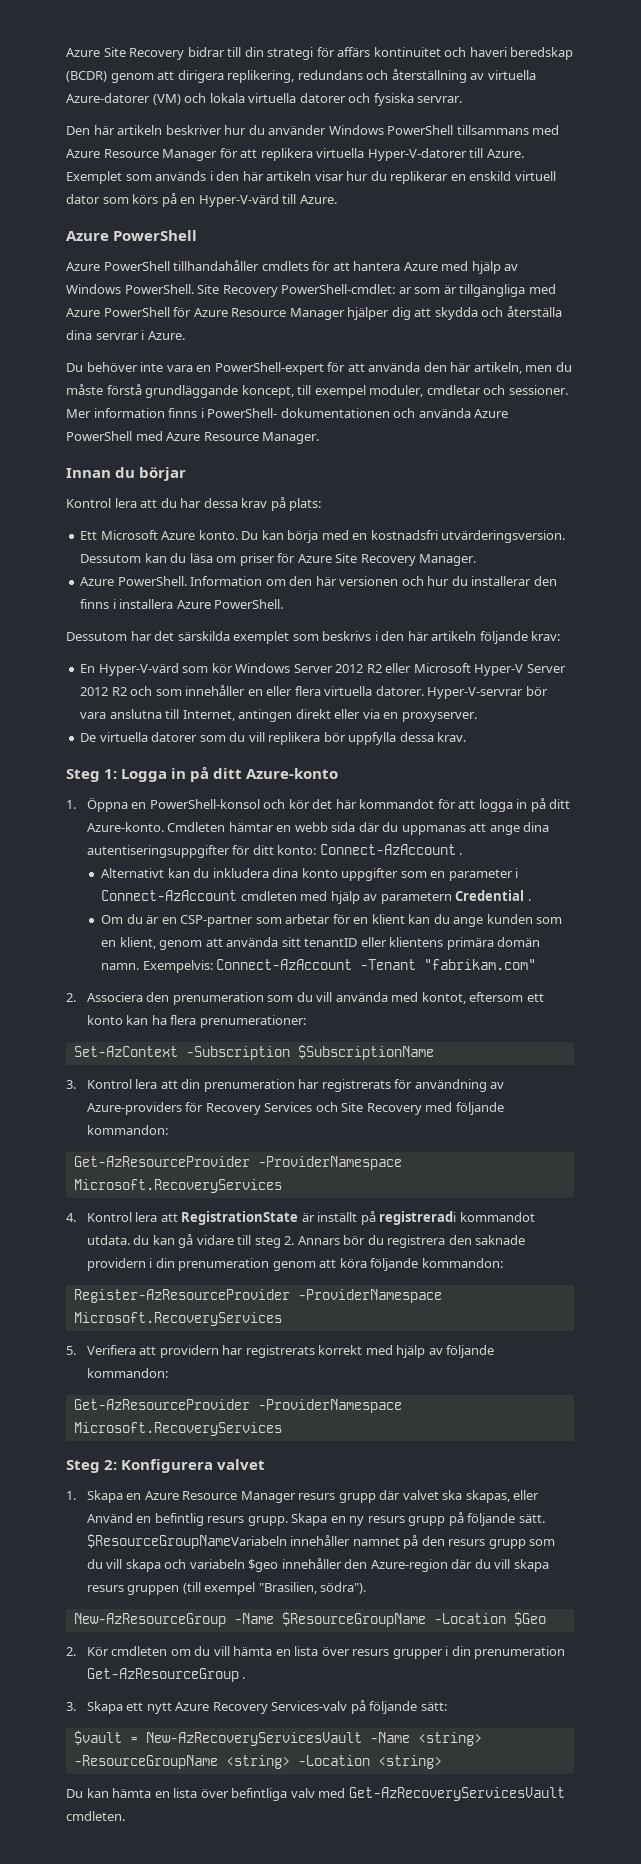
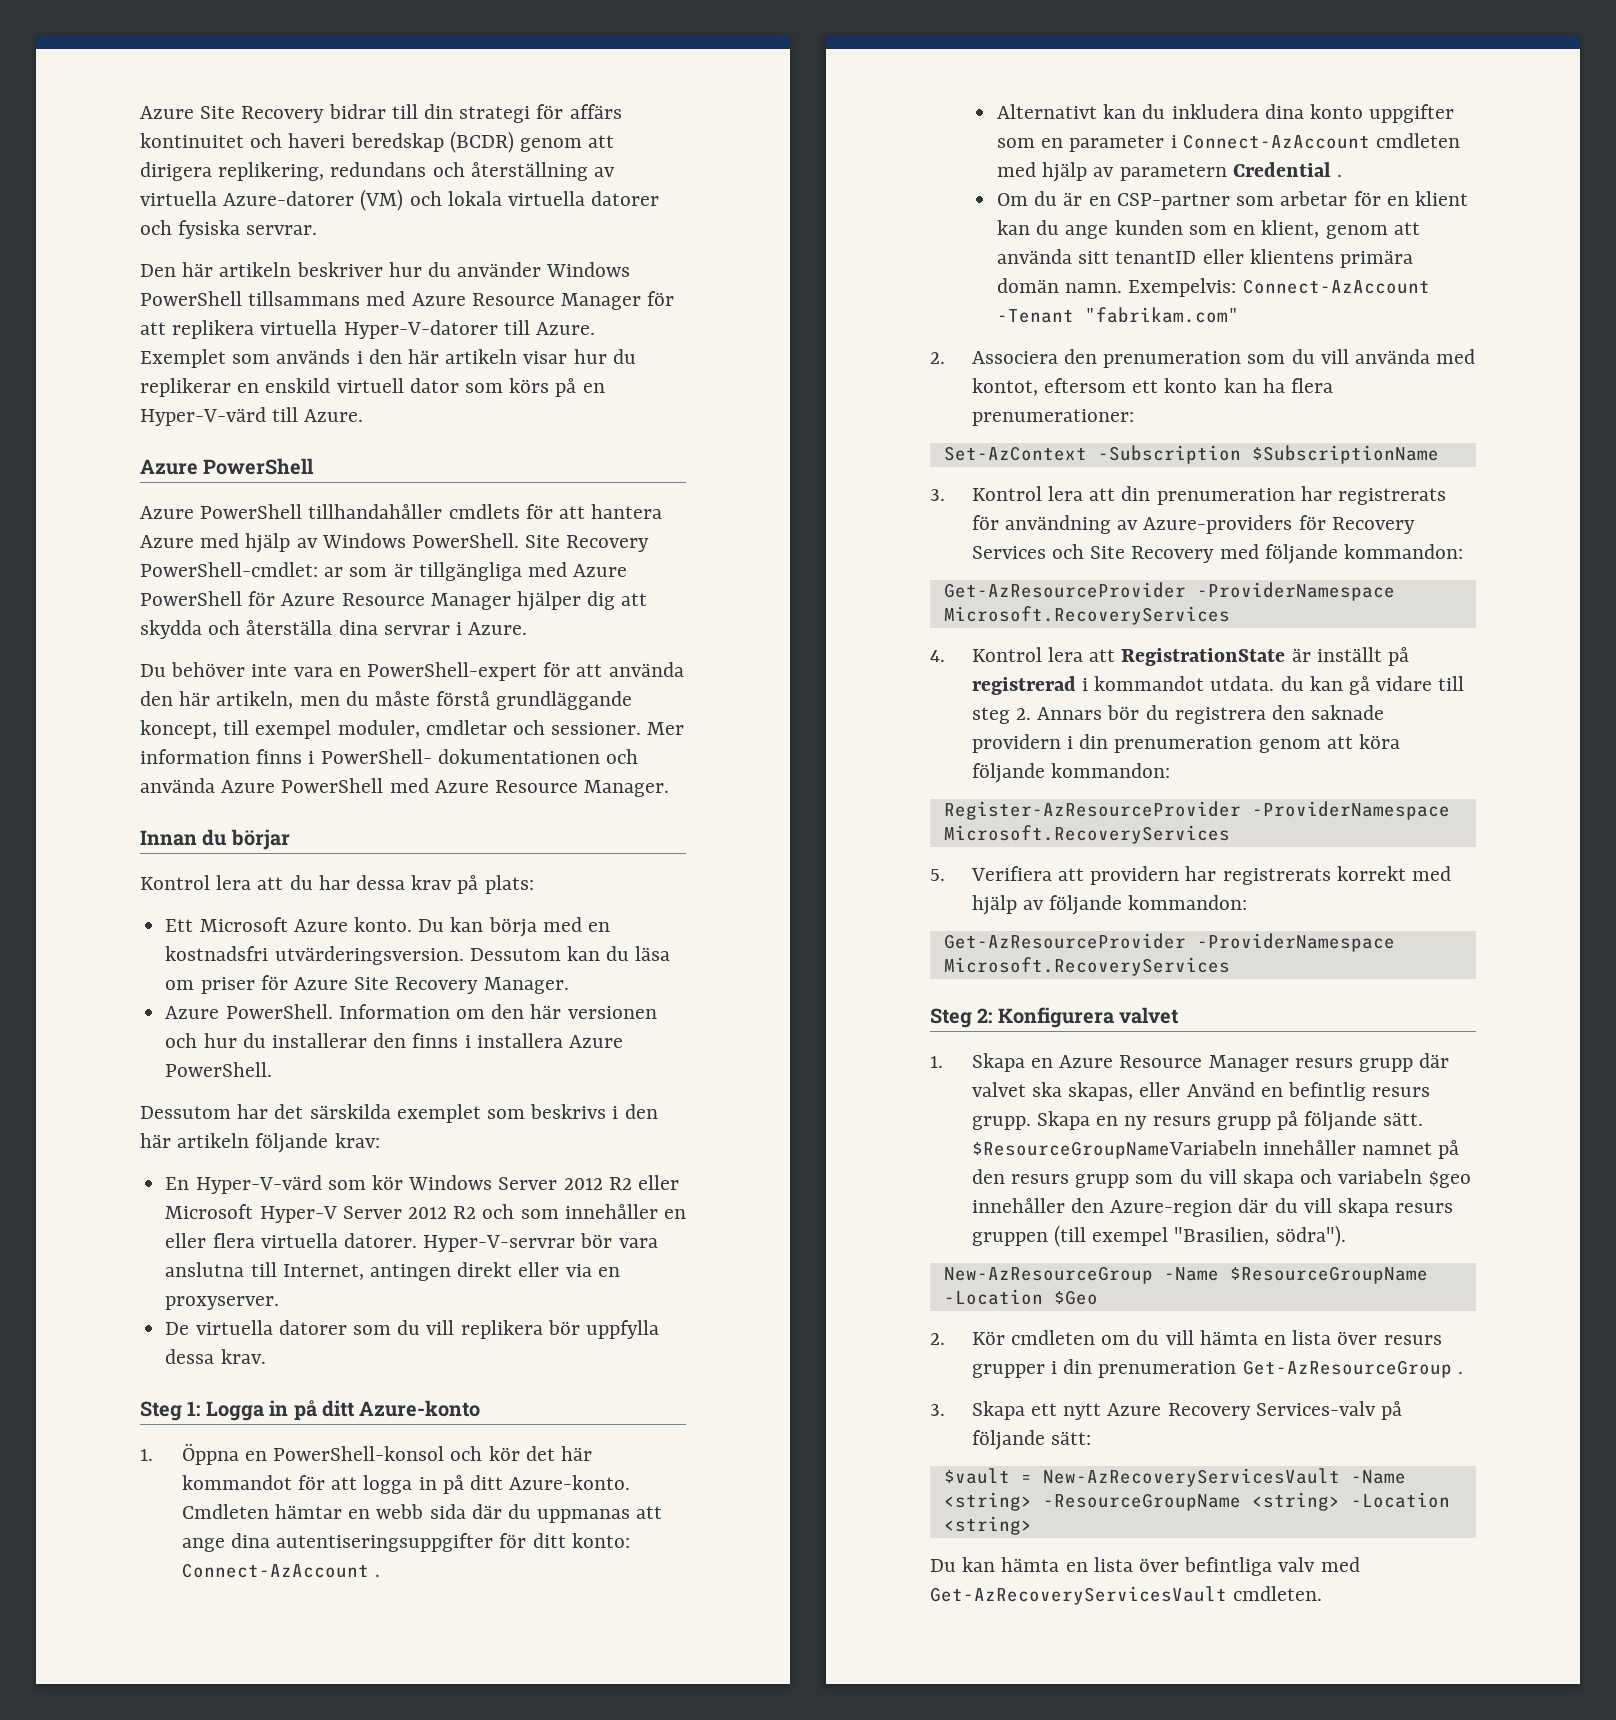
- 4. Kontrol lera att RegistrationState är inställt på registreradi kommandot utdata. du kan gå vidare till steg 2. Annars bör du registrera den saknade providern i din prenumeration genom att köra följande kommandon:
+ 4. Kontrol lera att RegistrationState är inställt på registrerad i kommandot utdata. du kan gå vidare till steg 2. Annars bör du registrera den saknade providern i din prenumeration genom att köra följande kommandon:

